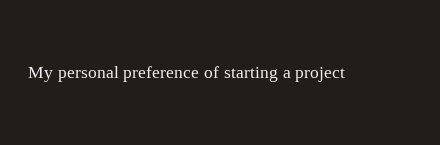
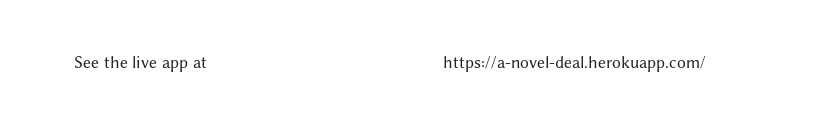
- My personal preference of starting a project
+ See the live app at https://a-novel-deal.herokuapp.com/

